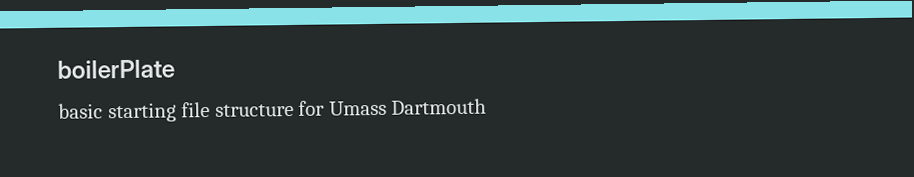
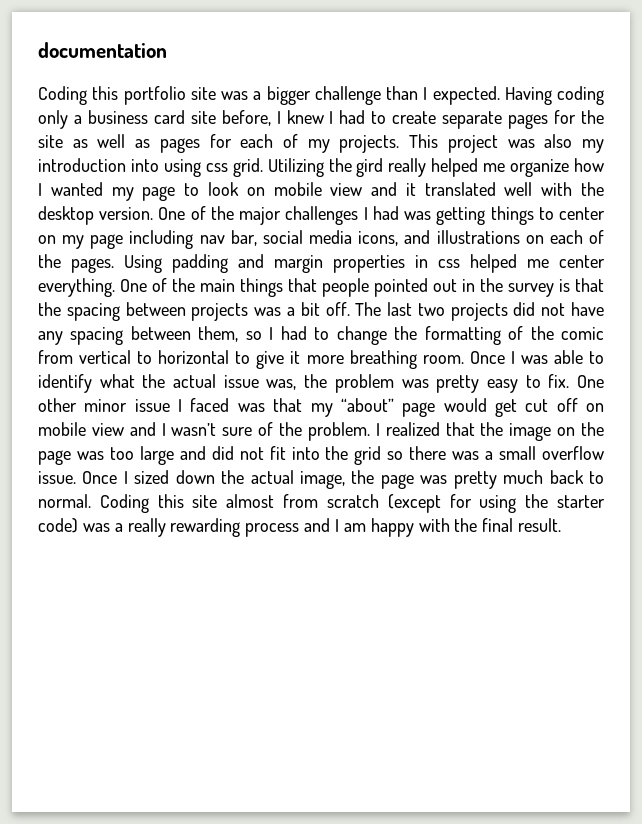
- boilerPlate
- basic starting file structure for Umass Dartmouth
+ documentation
+ Coding this portfolio site was a bigger challenge than I expected. Having coding only a business card site before, I knew I had to create separate pages for the site as well as pages for each of my projects. This project was also my introduction into using css grid. Utilizing the gird really helped me organize how I wanted my page to look on mobile view and it translated well with the desktop version. One of the major challenges I had was getting things to center on my page including nav bar, social media icons, and illustrations on each of the pages. Using padding and margin properties in css helped me center everything. One of the main things that people pointed out in the survey is that the spacing between projects was a bit off. The last two projects did not have any spacing between them, so I had to change the formatting of the comic from vertical to horizontal to give it more breathing room. Once I was able to identify what the actual issue was, the problem was pretty easy to fix. One other minor issue I faced was that my “about” page would get cut off on mobile view and I wasn’t sure of the problem. I realized that the image on the page was too large and did not fit into the grid so there was a small overflow issue. Once I sized down the actual image, the page was pretty much back to normal. Coding this site almost from scratch (except for using the starter code) was a really rewarding process and I am happy with the final result.

